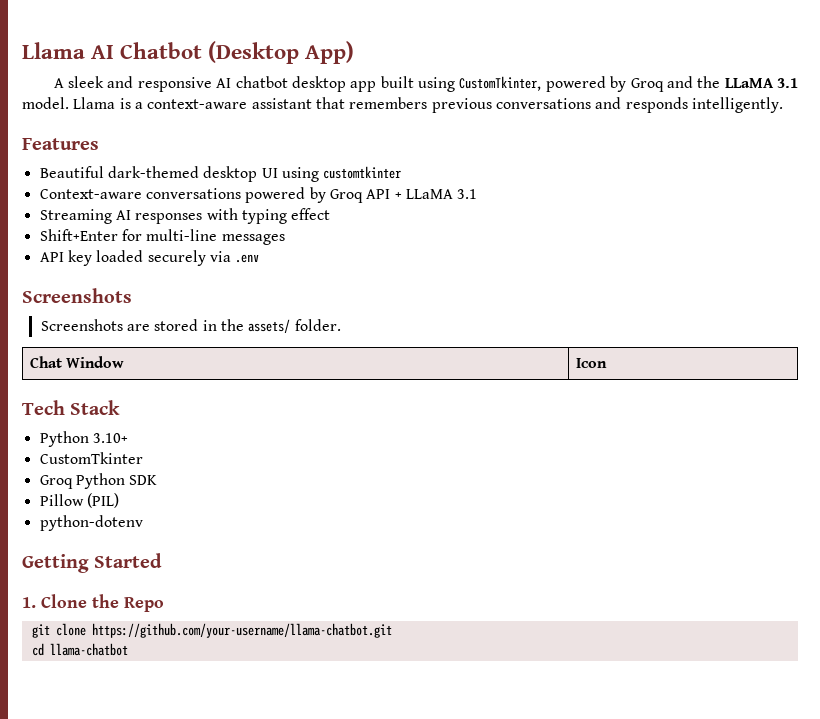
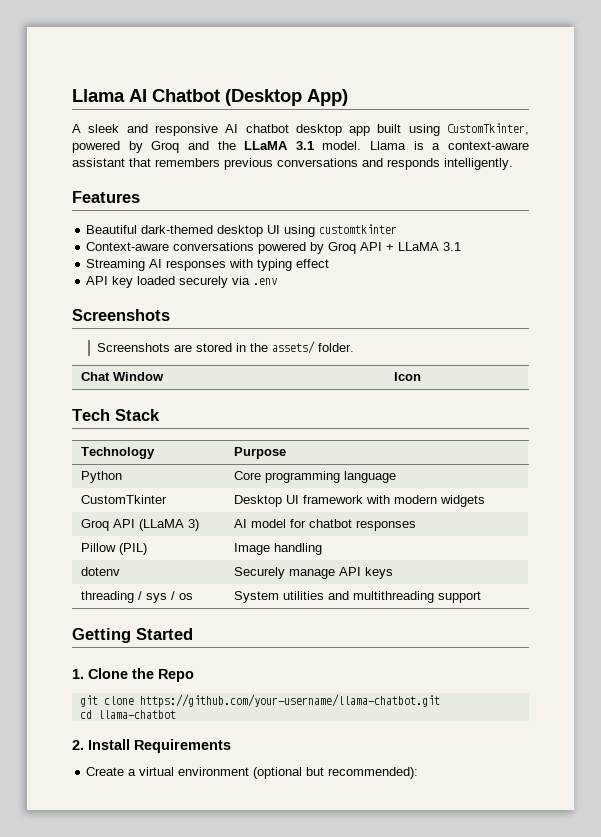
- Shift+Enter for multi-line messages
- Python 3.10+
- CustomTkinter
- Groq Python SDK
- Pillow (PIL)
- python-dotenv
+ Technology | Purpose
+ Python | Core programming language
+ CustomTkinter | Desktop UI framework with modern widgets
+ Groq API (LLaMA 3) | AI model for chatbot responses
+ Pillow (PIL) | Image handling
+ dotenv | Securely manage API keys
+ threading / sys / os | System utilities and multithreading support
+ 2. Install Requirements
+ Create a virtual environment (optional but recommended):

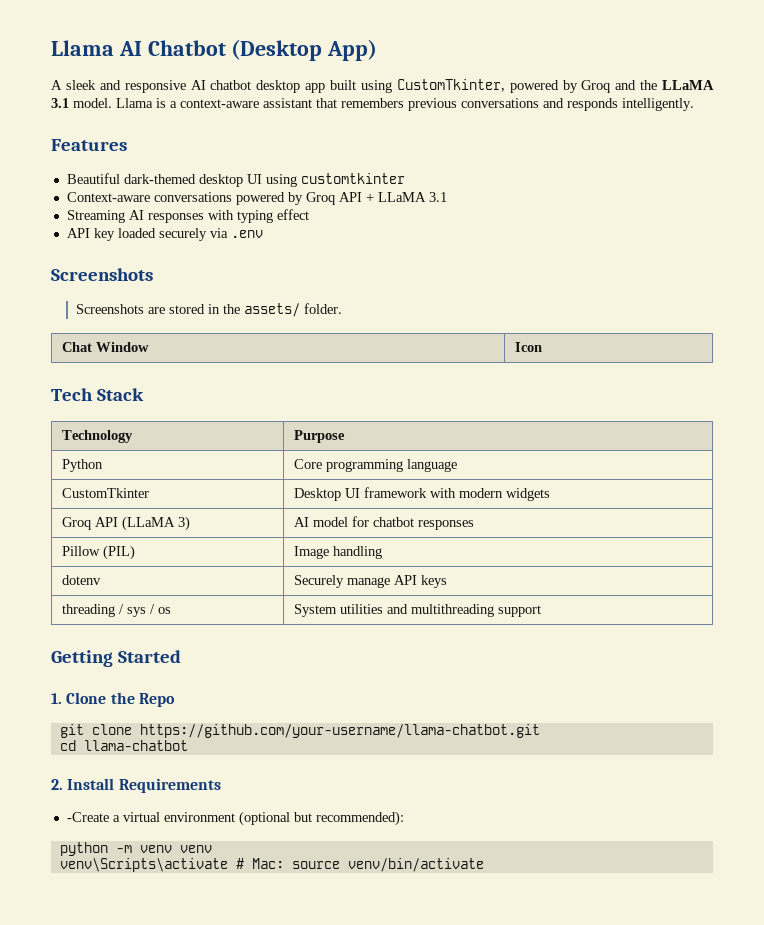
- Create a virtual environment (optional but recommended):
+ -Create a virtual environment (optional but recommended):
+ python -m venv venv
+ venv\Scripts\activate # Mac: source venv/bin/activate

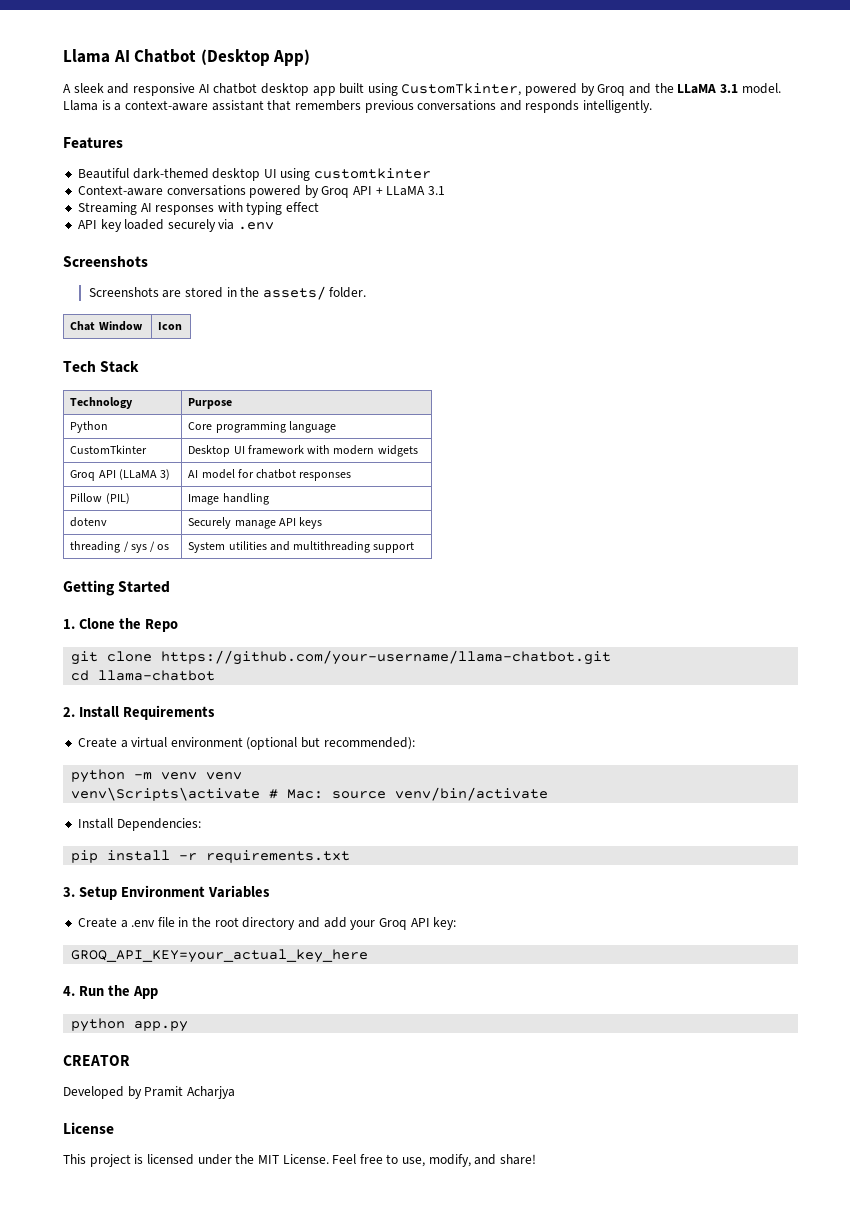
- -Create a virtual environment (optional but recommended):
+ Create a virtual environment (optional but recommended):
+ Install Dependencies:
+ pip install -r requirements.txt
+ 3. Setup Environment Variables
+ Create a .env file in the root directory and add your Groq API key:
+ GROQ_API_KEY=your_actual_key_here
+ 4. Run the App
+ python app.py
+ CREATOR
+ Developed by Pramit Acharjya
+ License
+ This project is licensed under the MIT License. Feel free to use, modify, and share!

